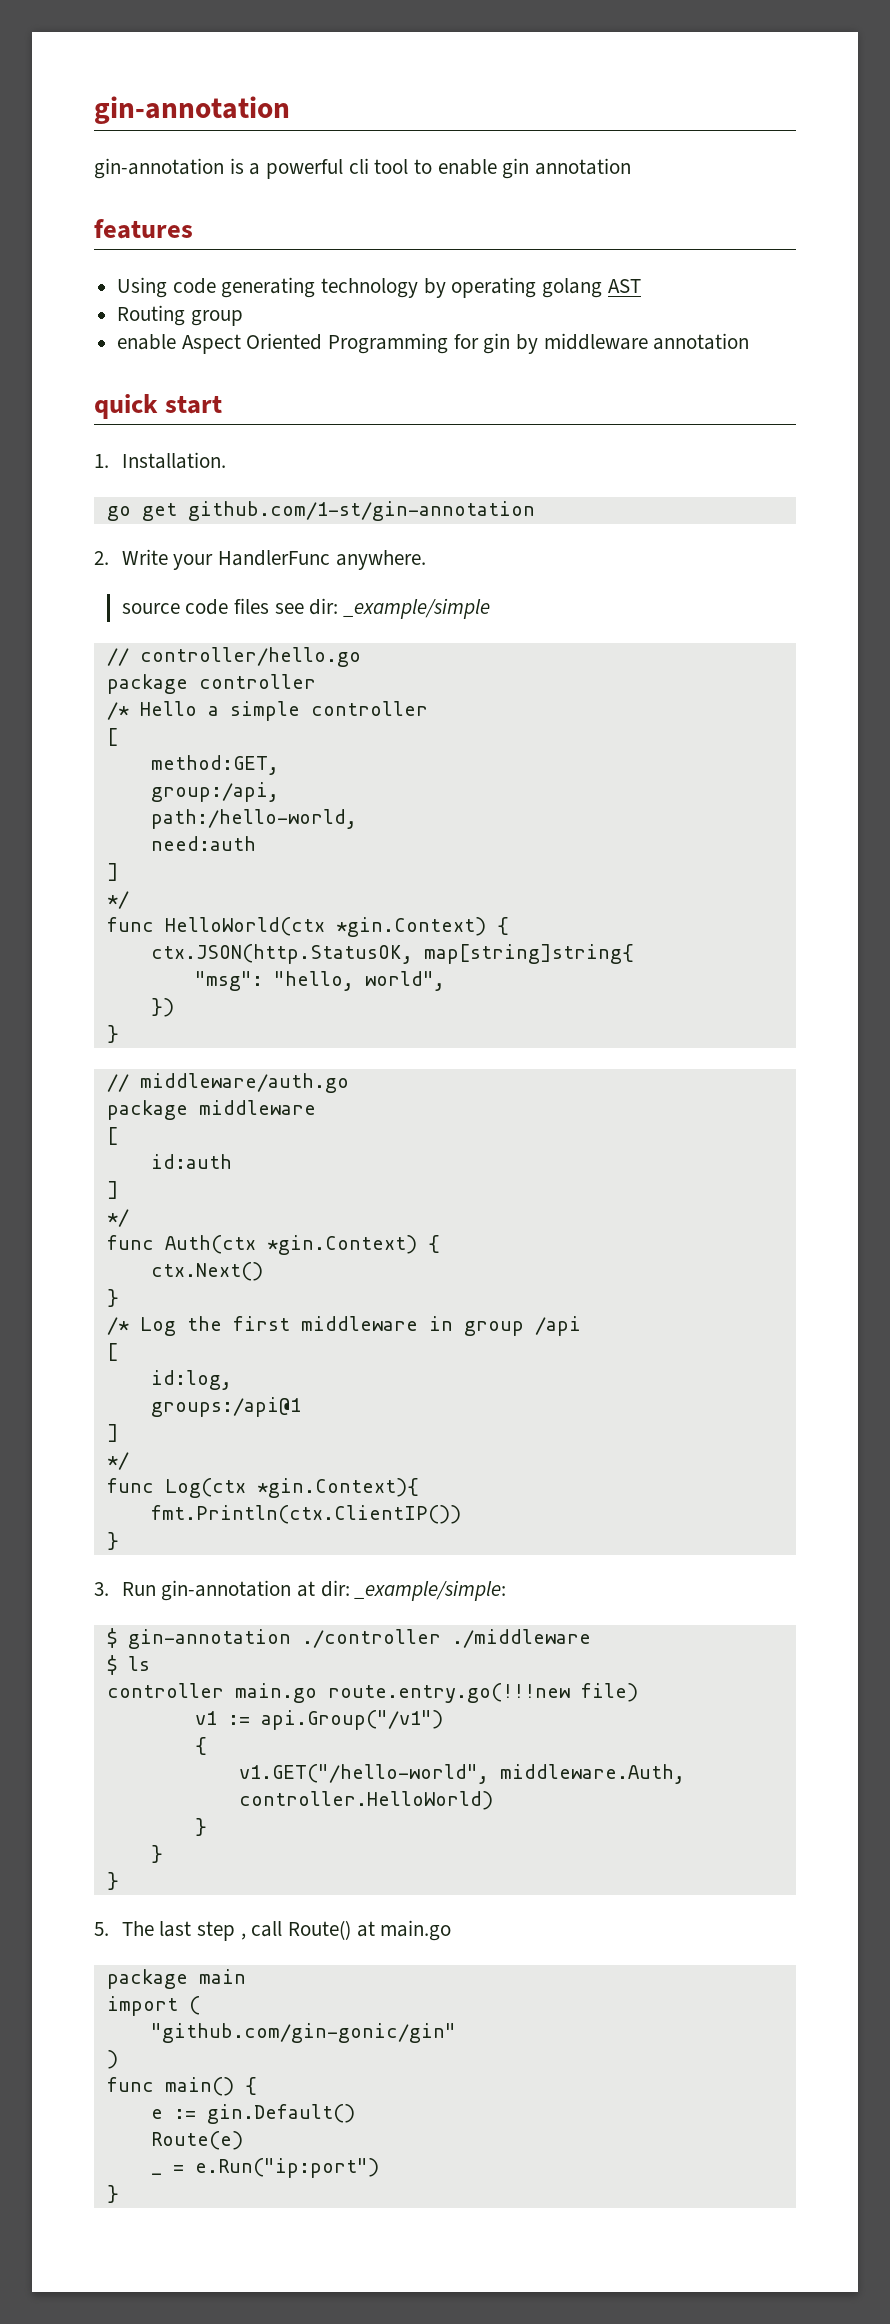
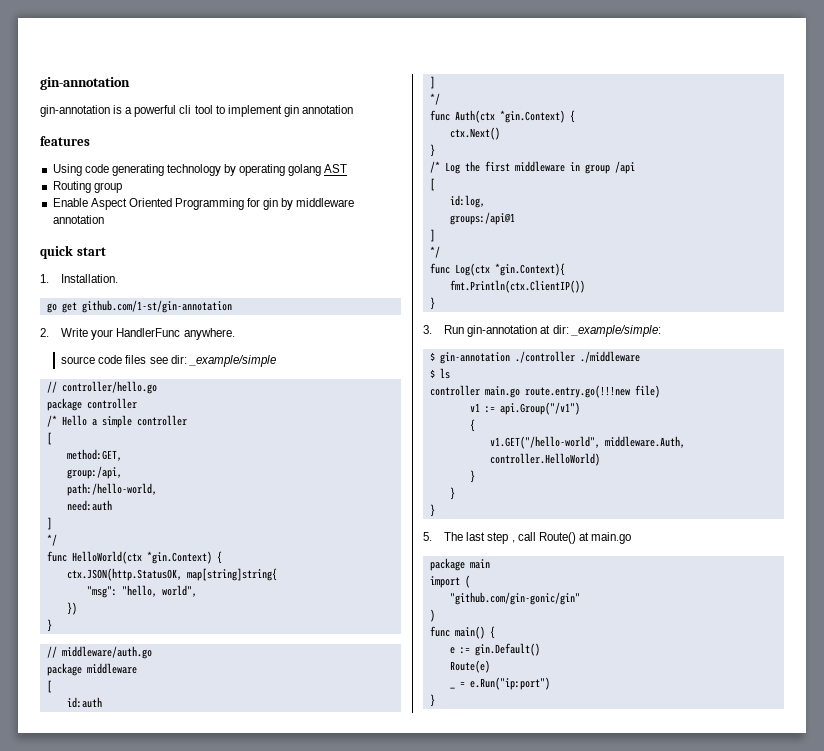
- gin-annotation is a powerful cli tool to enable gin annotation
+ gin-annotation is a powerful cli tool to implement gin annotation
- enable Aspect Oriented Programming for gin by middleware annotation
+ Enable Aspect Oriented Programming for gin by middleware annotation

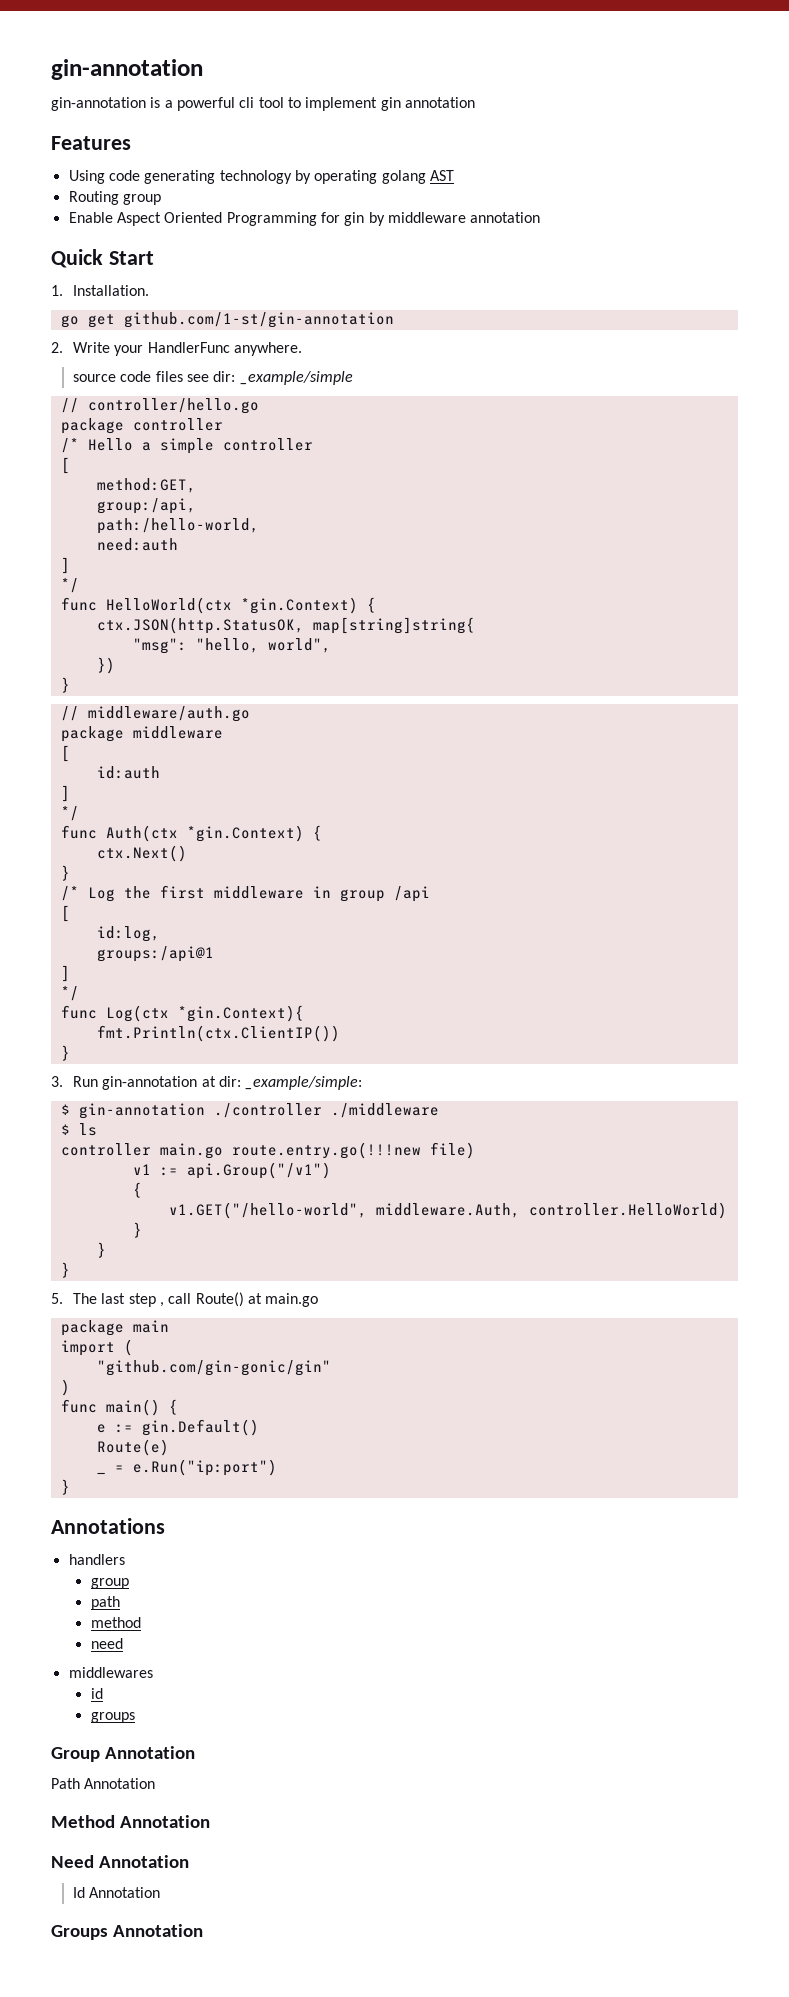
- features
+ Features
- quick start
+ Quick Start
+ Annotations
+ handlers
+ group
+ path
+ method
+ need
+ middlewares
+ id
+ groups
+ Group Annotation
+ Path Annotation
+ Method Annotation
+ Need Annotation
+ Id Annotation
+ Groups Annotation

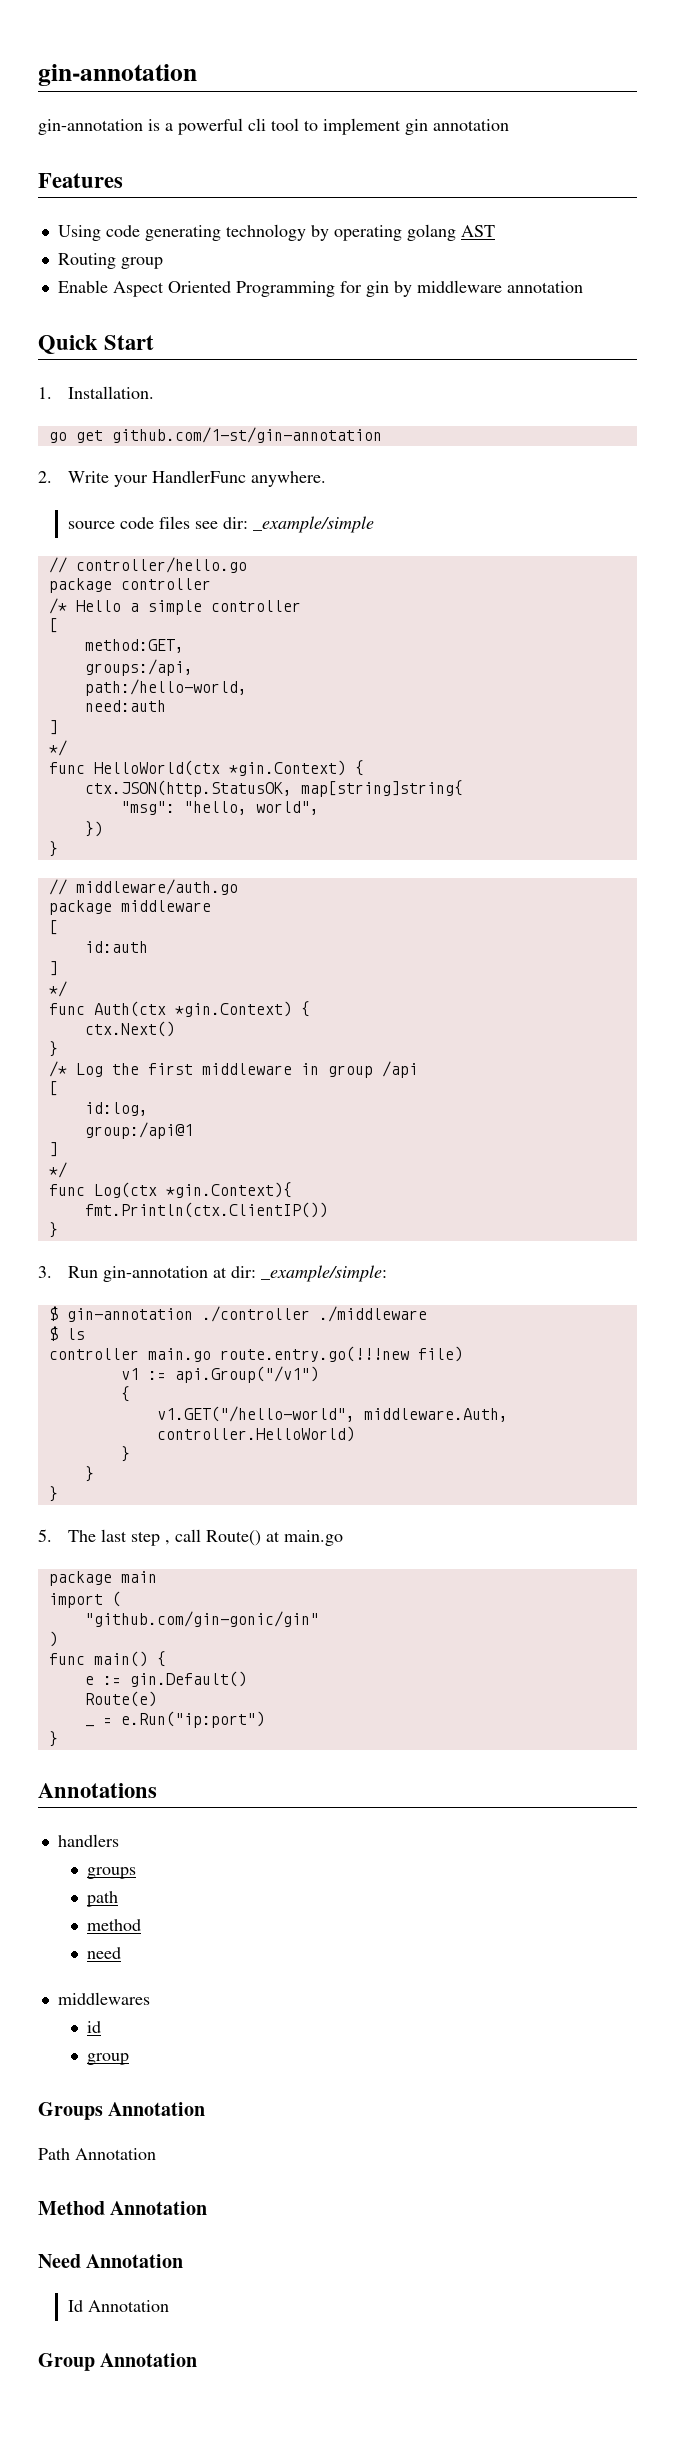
- group:/api,
+ groups:/api,
- groups:/api@1
+ group:/api@1
  handlers
- group
+ groups
  id
- groups
- Group Annotation
+ group
+ Groups Annotation
- Groups Annotation
+ Group Annotation

